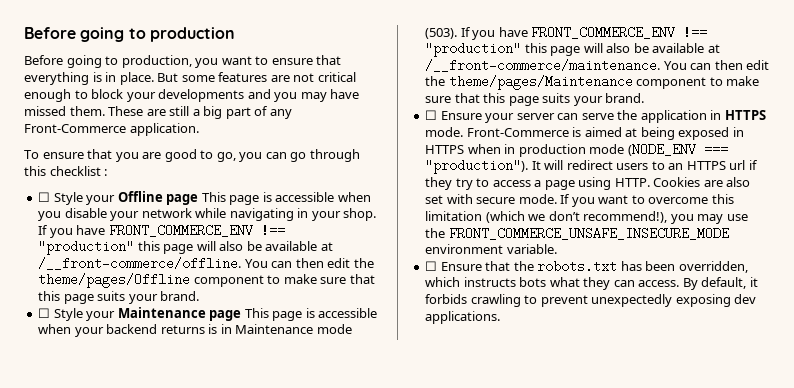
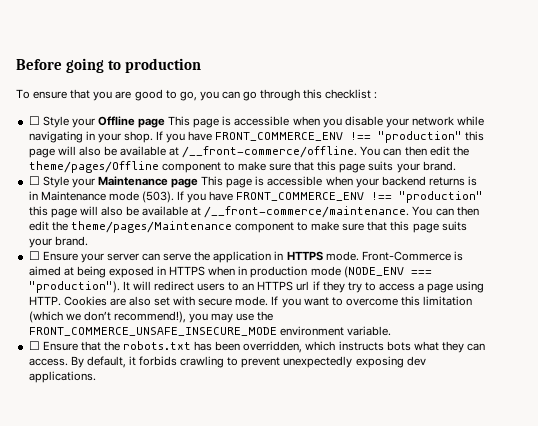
- Before going to production, you want to ensure that everything is in place. But some features are not critical enough to block your developments and you may have missed them. These are still a big part of any Front-Commerce application.

